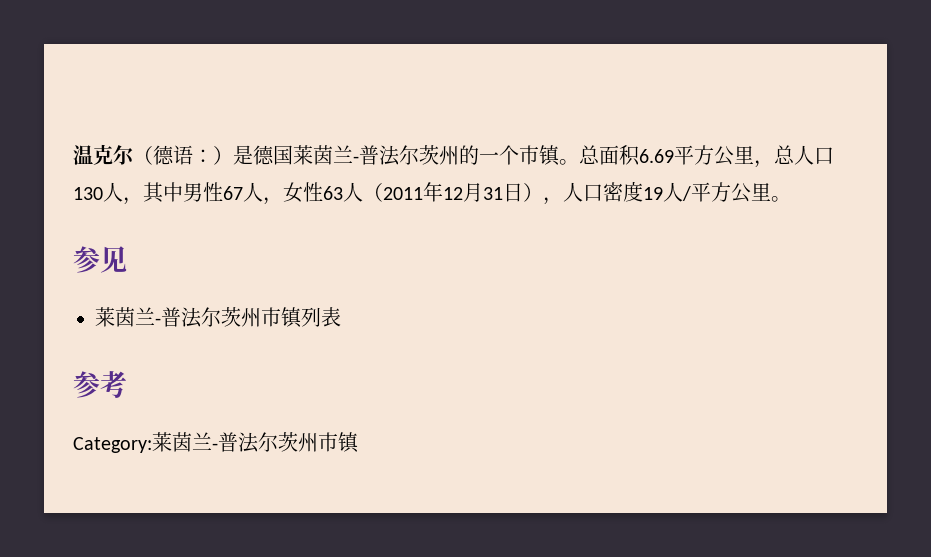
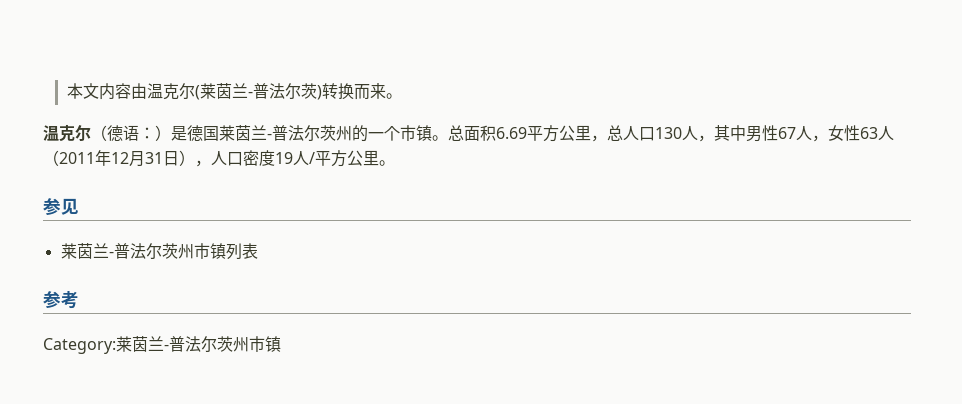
+ 本文内容由温克尔(莱茵兰-普法尔茨)转换而来。

